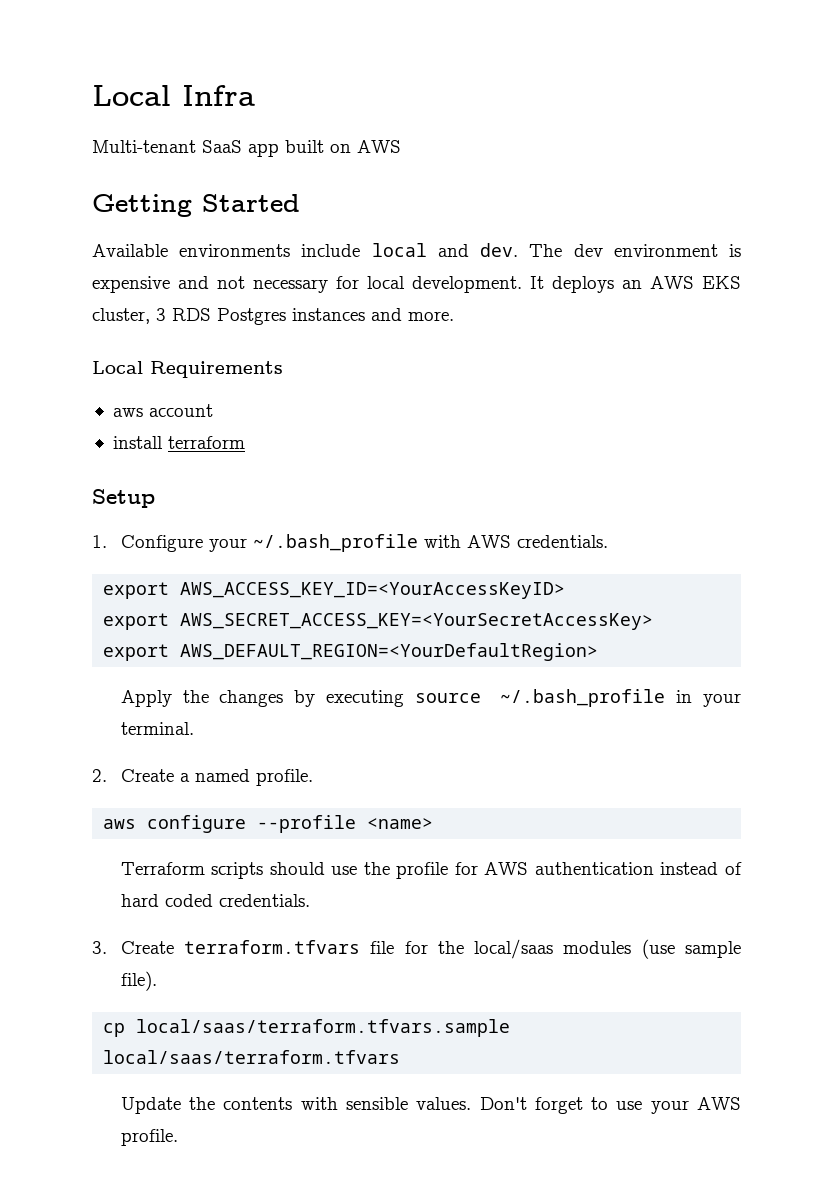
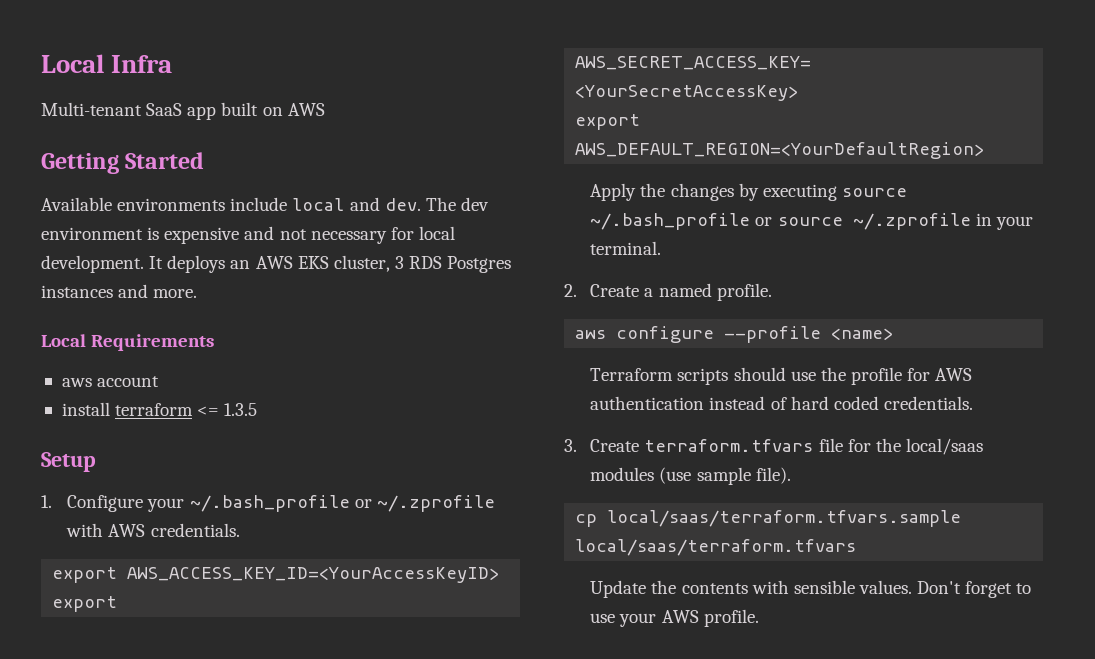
- install terraform
+ install terraform <= 1.3.5
- 1. Configure your ~/.bash_profile with AWS credentials.
+ 1. Configure your ~/.bash_profile or ~/.zprofile with AWS credentials.
- Apply the changes by executing source ~/.bash_profile in your terminal.
+ Apply the changes by executing source ~/.bash_profile or source ~/.zprofile in your terminal.

